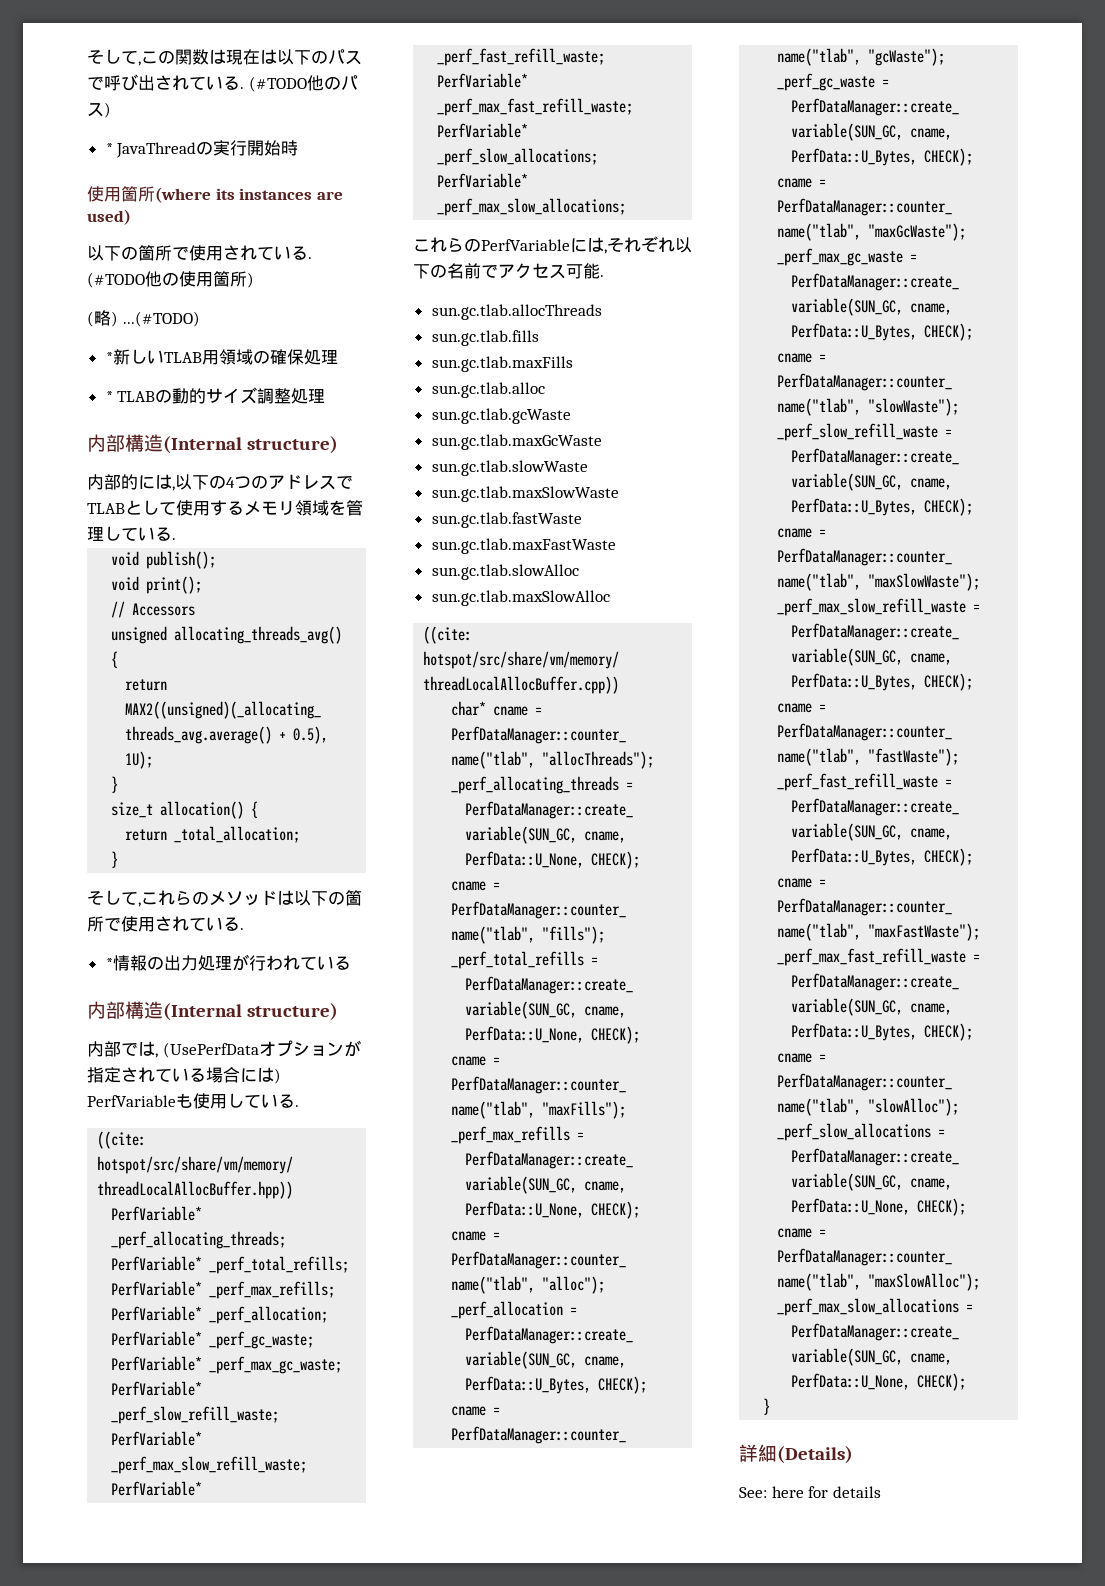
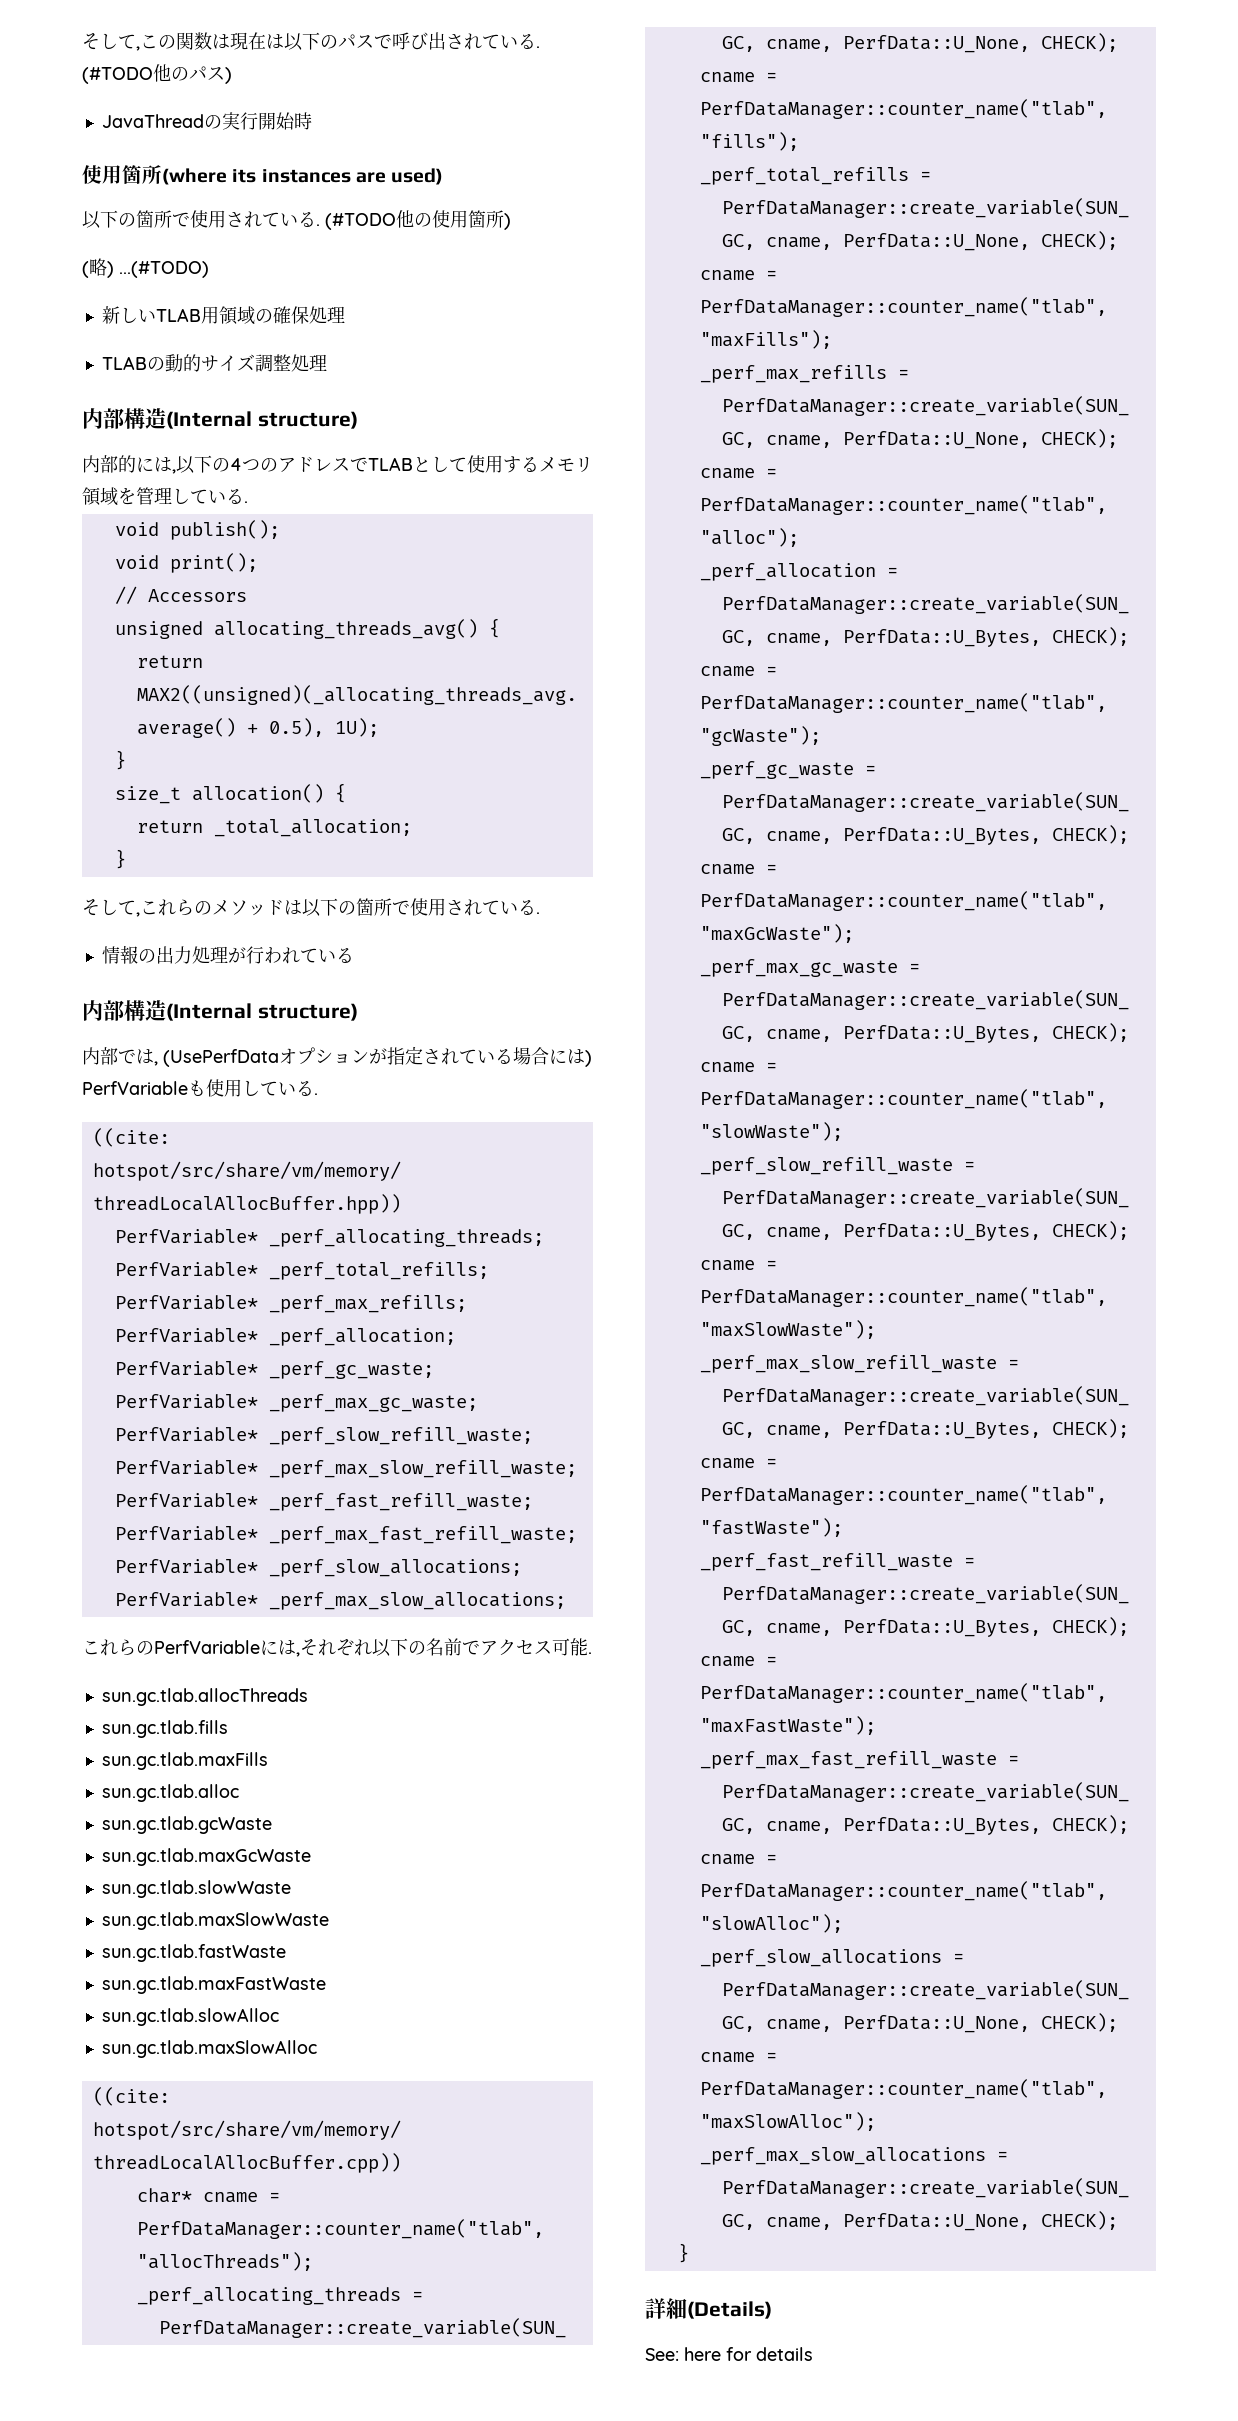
- * JavaThreadの実行開始時
+ JavaThreadの実行開始時
- *新しいTLAB用領域の確保処理
+ 新しいTLAB用領域の確保処理
- * TLABの動的サイズ調整処理
+ TLABの動的サイズ調整処理
- *情報の出力処理が行われている
+ 情報の出力処理が行われている

